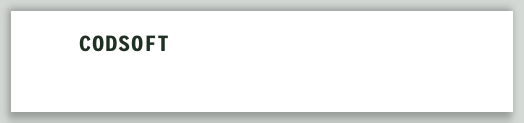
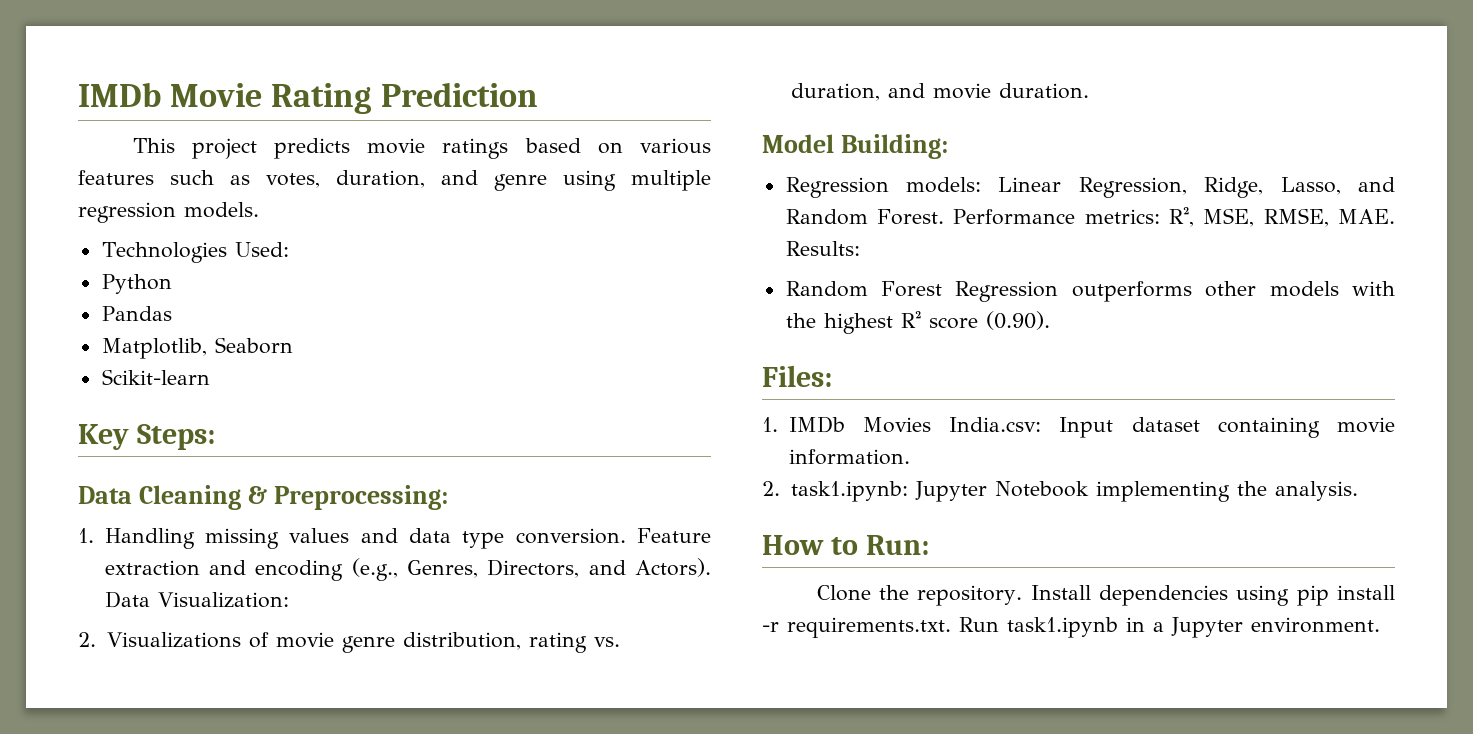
- CODSOFT
+ IMDb Movie Rating Prediction
+ This project predicts movie ratings based on various features such as votes, duration, and genre using multiple regression models.
+ Technologies Used:
+ Python
+ Pandas
+ Matplotlib, Seaborn
+ Scikit-learn
+ Key Steps:
+ Data Cleaning & Preprocessing:
+ 1. Handling missing values and data type conversion. Feature extraction and encoding (e.g., Genres, Directors, and Actors). Data Visualization:
+ 2. Visualizations of movie genre distribution, rating vs. duration, and movie duration.
+ Model Building:
+ Regression models: Linear Regression, Ridge, Lasso, and Random Forest. Performance metrics: R², MSE, RMSE, MAE. Results:
+ Random Forest Regression outperforms other models with the highest R² score (0.90).
+ Files:
+ 1. IMDb Movies India.csv: Input dataset containing movie information.
+ 2. task1.ipynb: Jupyter Notebook implementing the analysis.
+ How to Run:
+ Clone the repository. Install dependencies using pip install -r requirements.txt. Run task1.ipynb in a Jupyter environment.

